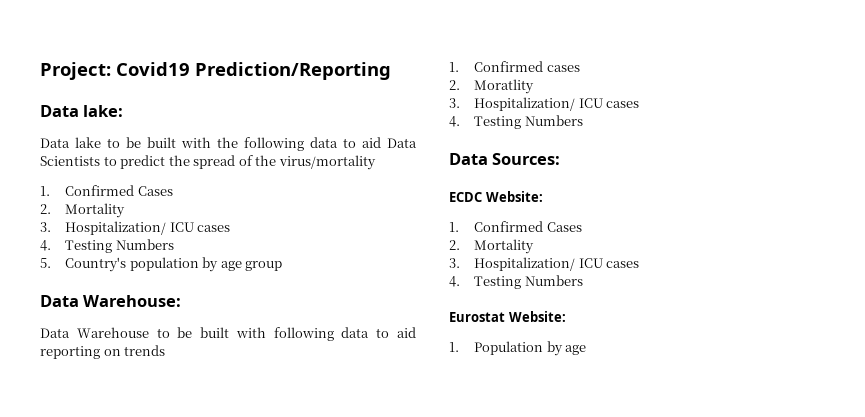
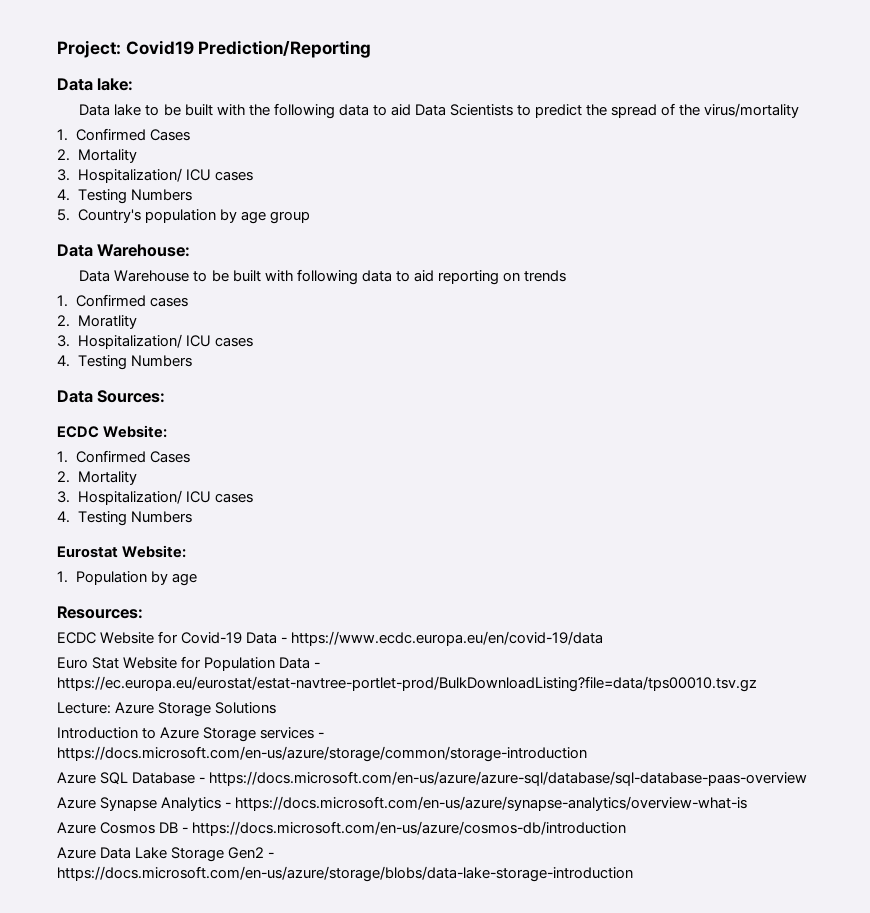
+ Resources:
+ ECDC Website for Covid-19 Data - https://www.ecdc.europa.eu/en/covid-19/data
+ Euro Stat Website for Population Data - https://ec.europa.eu/eurostat/estat-navtree-portlet-prod/BulkDownloadListing?file=data/tps00010.tsv.gz
+ Lecture: Azure Storage Solutions
+ Introduction to Azure Storage services - https://docs.microsoft.com/en-us/azure/storage/common/storage-introduction
+ Azure SQL Database - https://docs.microsoft.com/en-us/azure/azure-sql/database/sql-database-paas-overview
+ Azure Synapse Analytics - https://docs.microsoft.com/en-us/azure/synapse-analytics/overview-what-is
+ Azure Cosmos DB - https://docs.microsoft.com/en-us/azure/cosmos-db/introduction
+ Azure Data Lake Storage Gen2 - https://docs.microsoft.com/en-us/azure/storage/blobs/data-lake-storage-introduction

